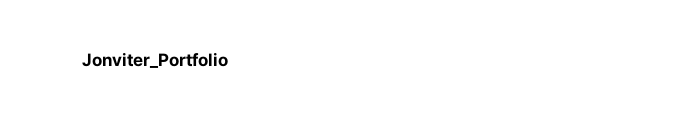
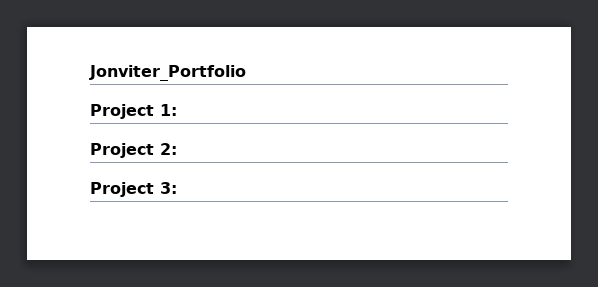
+ Project 1:
+ Project 2:
+ Project 3:

